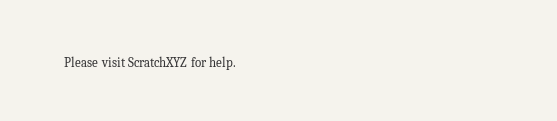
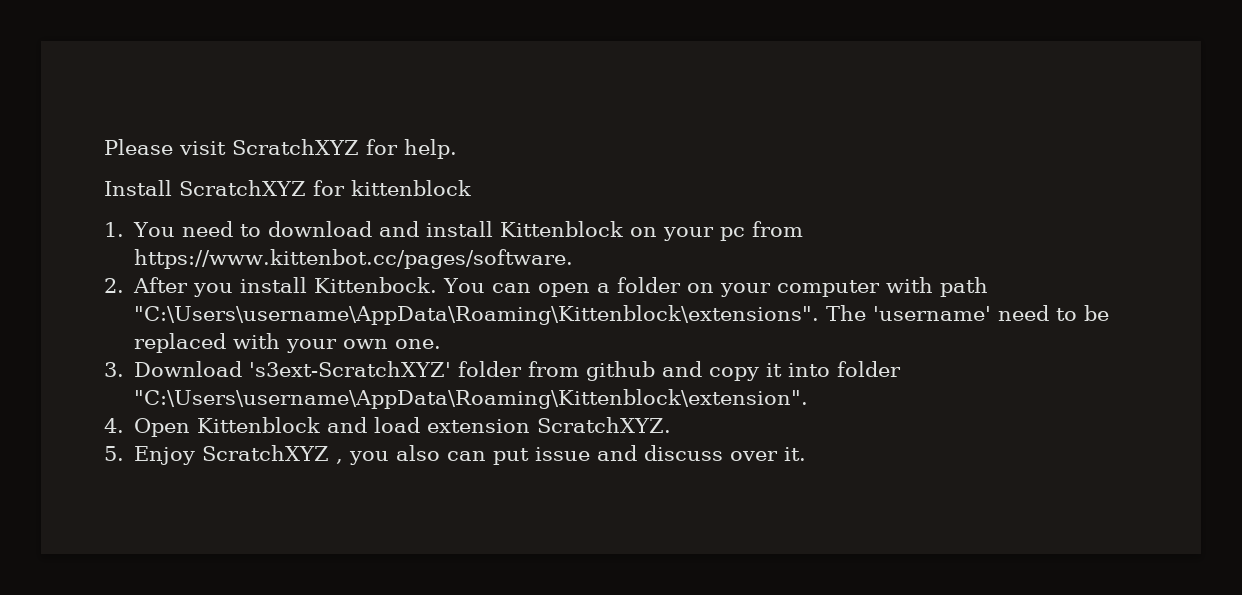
+ Install ScratchXYZ for kittenblock
+ 1. You need to download and install Kittenblock on your pc from https://www.kittenbot.cc/pages/software.
+ 2. After you install Kittenbock. You can open a folder on your computer with path "C:\Users\username\AppData\Roaming\Kittenblock\extensions". The 'username' need to be replaced with your own one.
+ 3. Download 's3ext-ScratchXYZ' folder from github and copy it into folder "C:\Users\username\AppData\Roaming\Kittenblock\extension".
+ 4. Open Kittenblock and load extension ScratchXYZ.
+ 5. Enjoy ScratchXYZ , you also can put issue and discuss over it.

